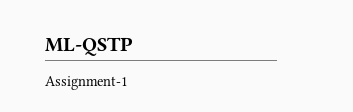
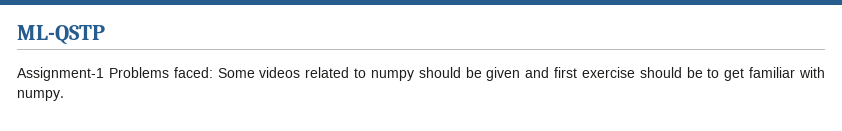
- Assignment-1
+ Assignment-1 Problems faced: Some videos related to numpy should be given and first exercise should be to get familiar with numpy.

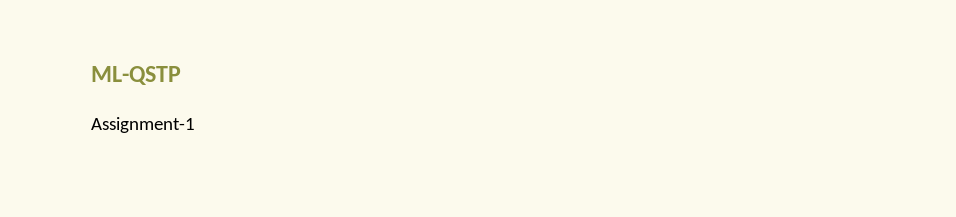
- Assignment-1 Problems faced: Some videos related to numpy should be given and first exercise should be to get familiar with numpy.
+ Assignment-1

